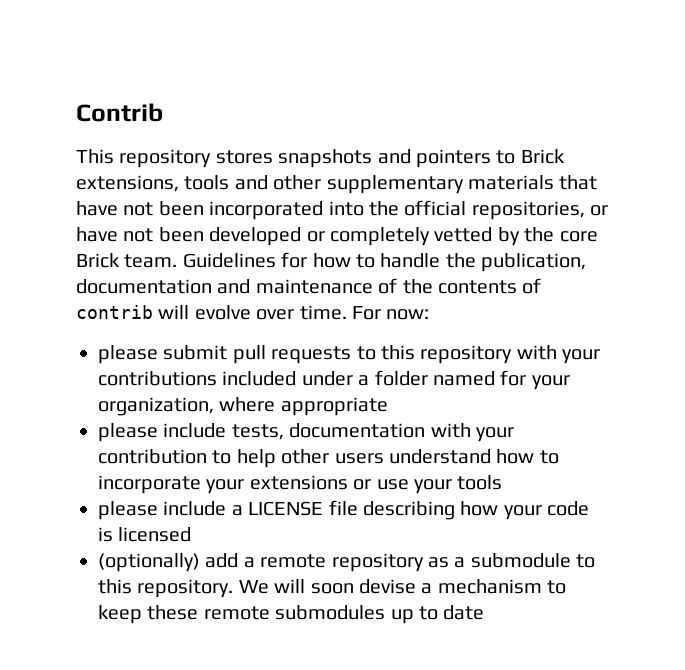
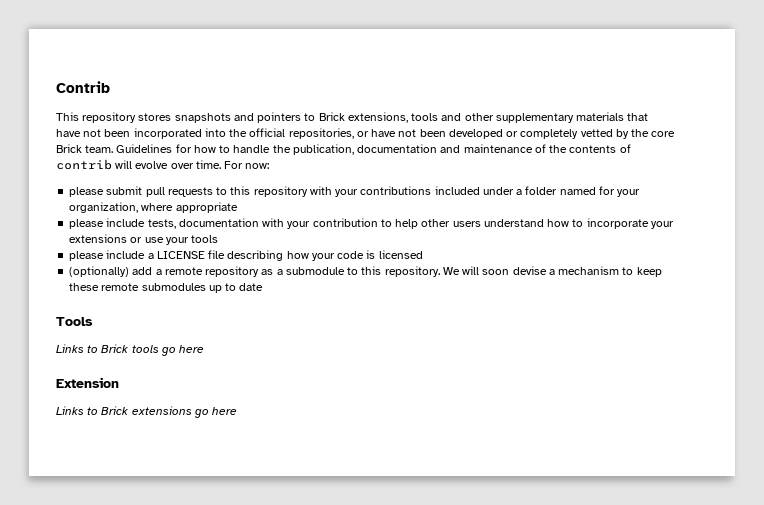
+ Tools
+ Links to Brick tools go here
+ Extension
+ Links to Brick extensions go here

